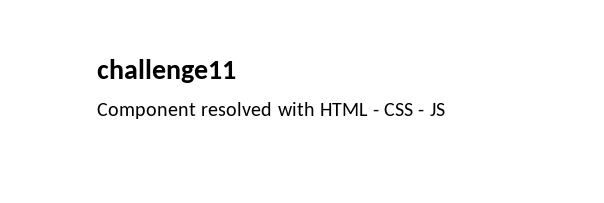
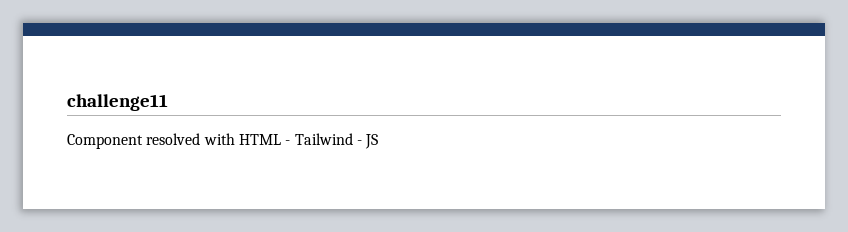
- Component resolved with HTML - CSS - JS
+ Component resolved with HTML - Tailwind - JS

